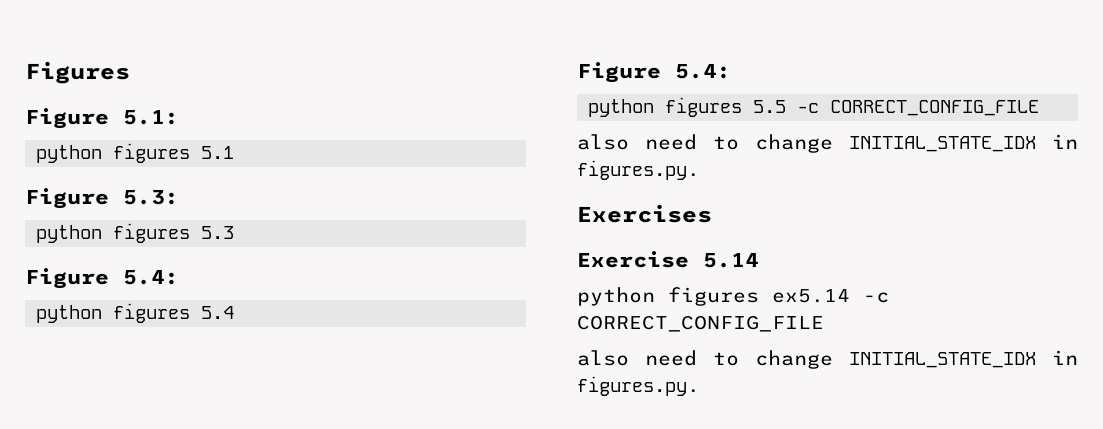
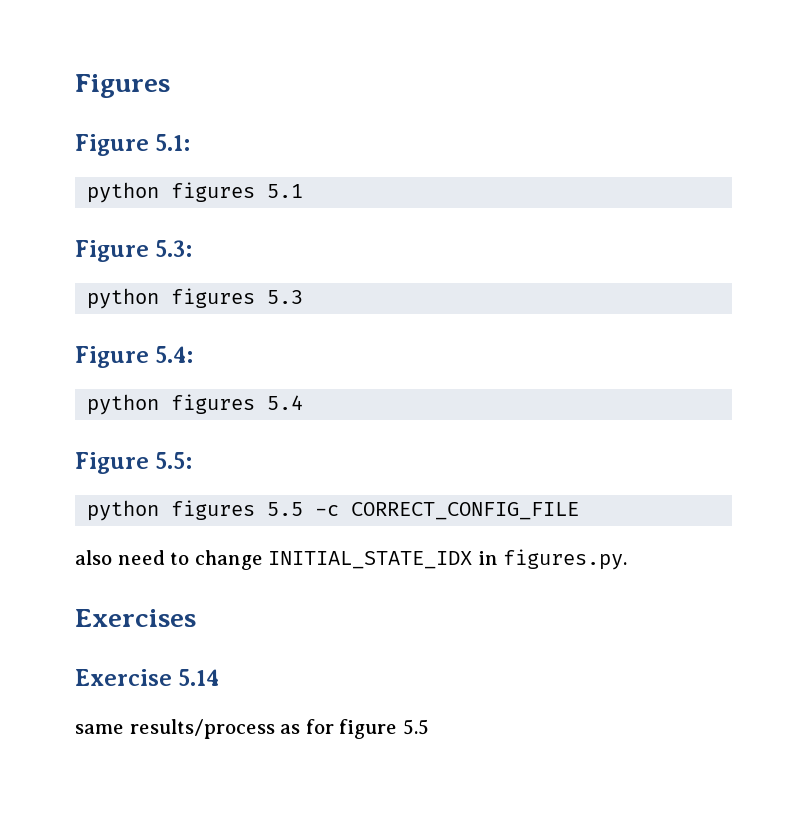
  python figures 5.4
- Figure 5.4:
+ Figure 5.5:
- python figures ex5.14 -c CORRECT_CONFIG_FILE
- also need to change INITIAL_STATE_IDX in figures.py.
+ same results/process as for figure 5.5

